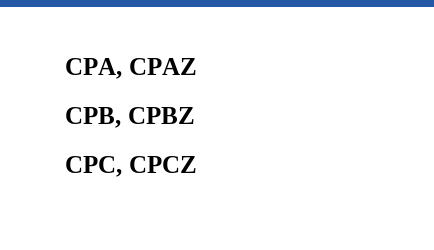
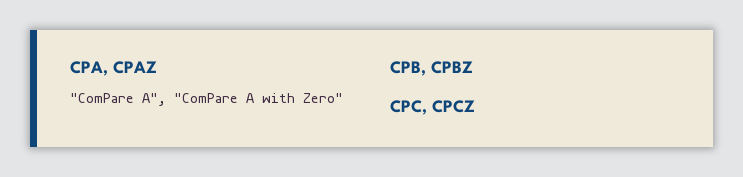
+ "ComPare A", "ComPare A with Zero"

